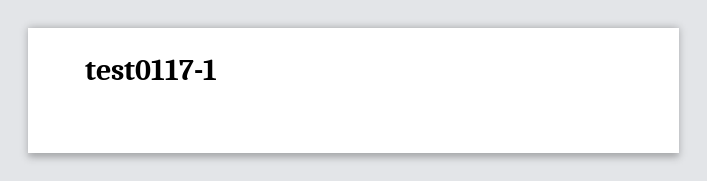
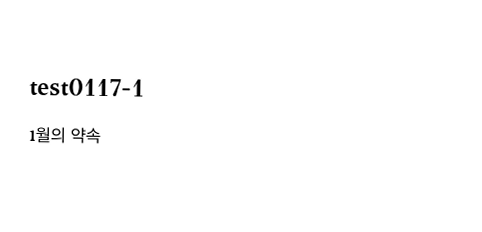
+ 1월의 약속

